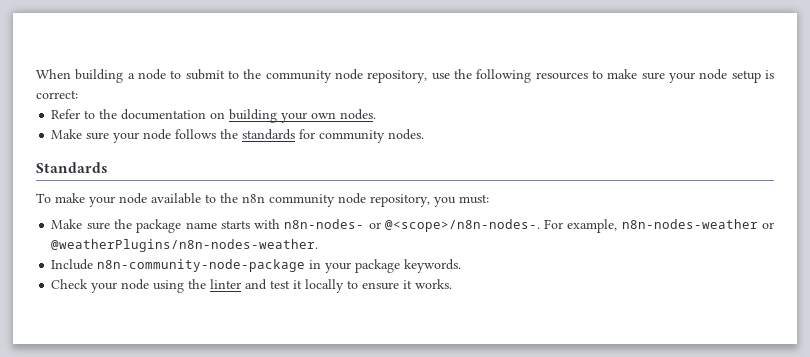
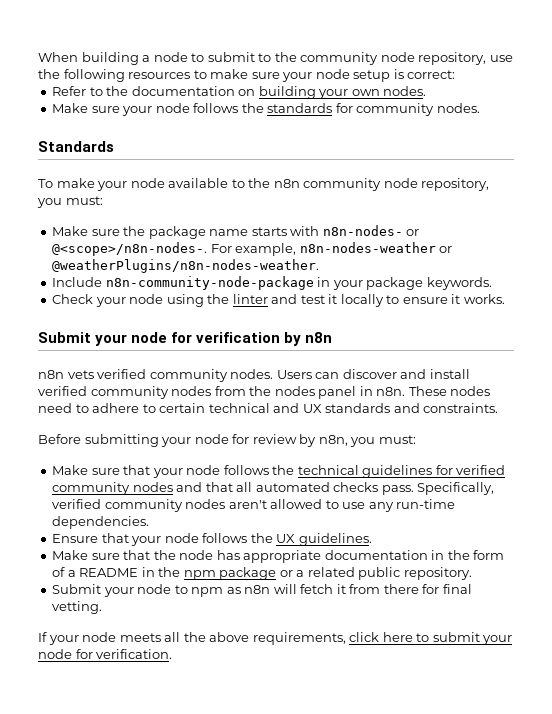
+ Submit your node for verification by n8n
+ n8n vets verified community nodes. Users can discover and install verified community nodes from the nodes panel in n8n. These nodes need to adhere to certain technical and UX standards and constraints.
+ Before submitting your node for review by n8n, you must:
+ Make sure that your node follows the technical guidelines for verified community nodes and that all automated checks pass. Specifically, verified community nodes aren't allowed to use any run-time dependencies.
+ Ensure that your node follows the UX guidelines.
+ Make sure that the node has appropriate documentation in the form of a README in the npm package or a related public repository.
+ Submit your node to npm as n8n will fetch it from there for final vetting.
+ If your node meets all the above requirements, click here to submit your node for verification.

